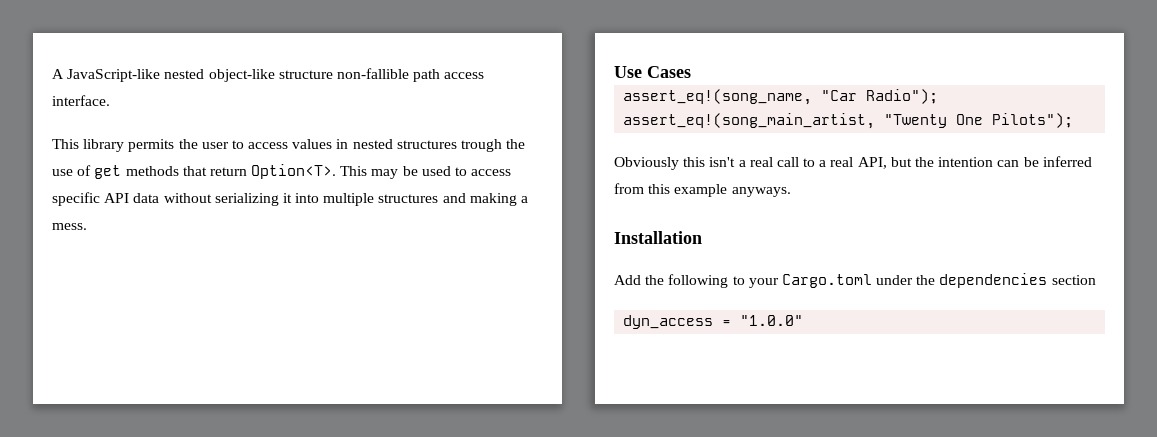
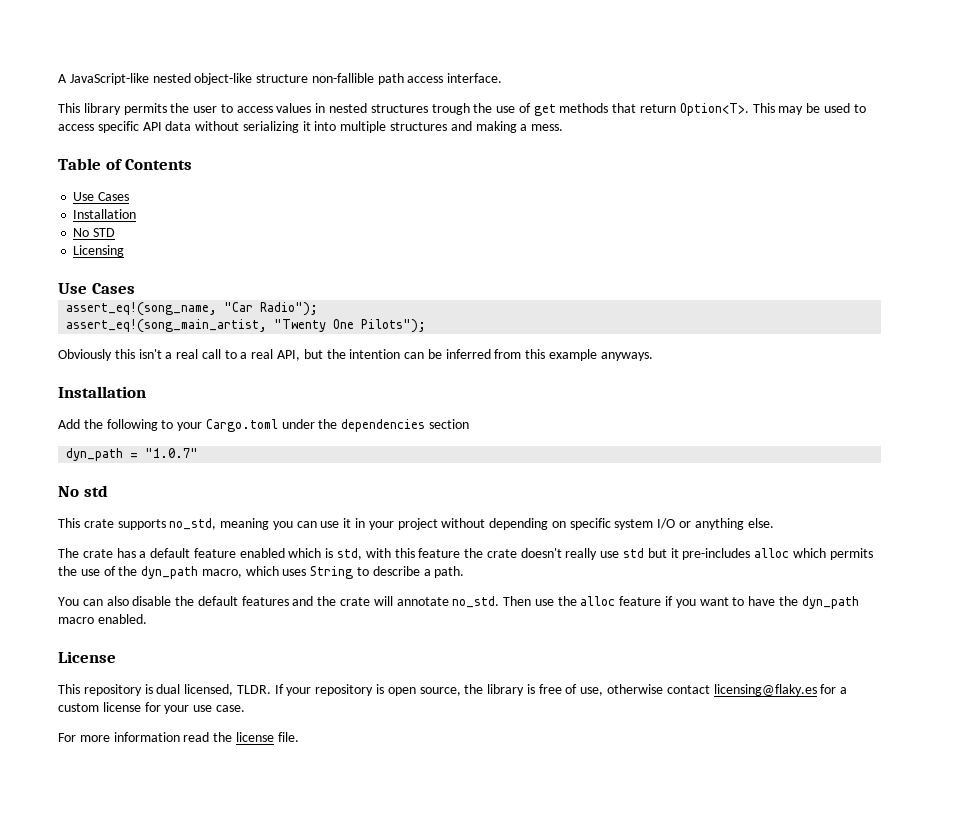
+ Table of Contents
+ Use Cases
+ Installation
+ No STD
+ Licensing
- dyn_access = "1.0.0"
+ dyn_path = "1.0.7"
+ No std
+ This crate supports no_std, meaning you can use it in your project without depending on specific system I/O or anything else.
+ The crate has a default feature enabled which is std, with this feature the crate doesn't really use std but it pre-includes alloc which permits the use of the dyn_path macro, which uses String to describe a path.
+ You can also disable the default features and the crate will annotate no_std. Then use the alloc feature if you want to have the dyn_path macro enabled.
+ License
+ This repository is dual licensed, TLDR. If your repository is open source, the library is free of use, otherwise contact licensing@flaky.es for a custom license for your use case.
+ For more information read the license file.

